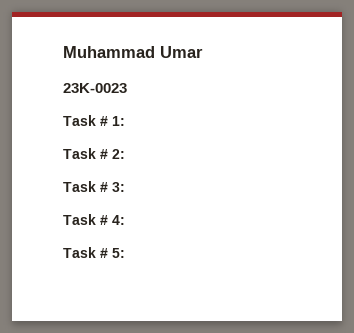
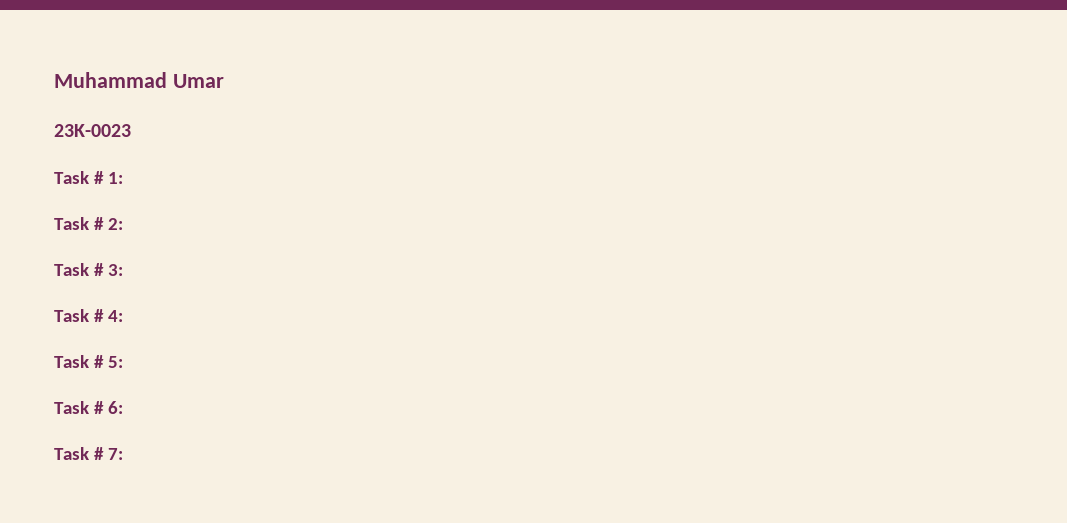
+ Task # 6:
+ Task # 7:

